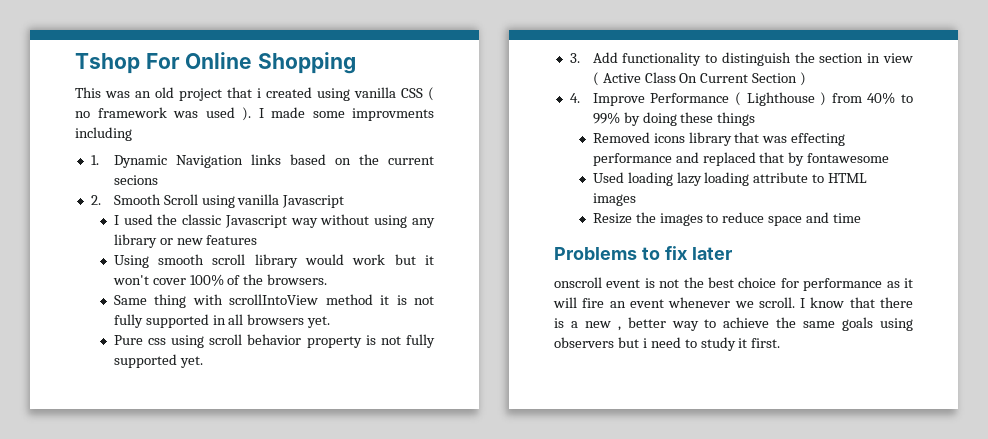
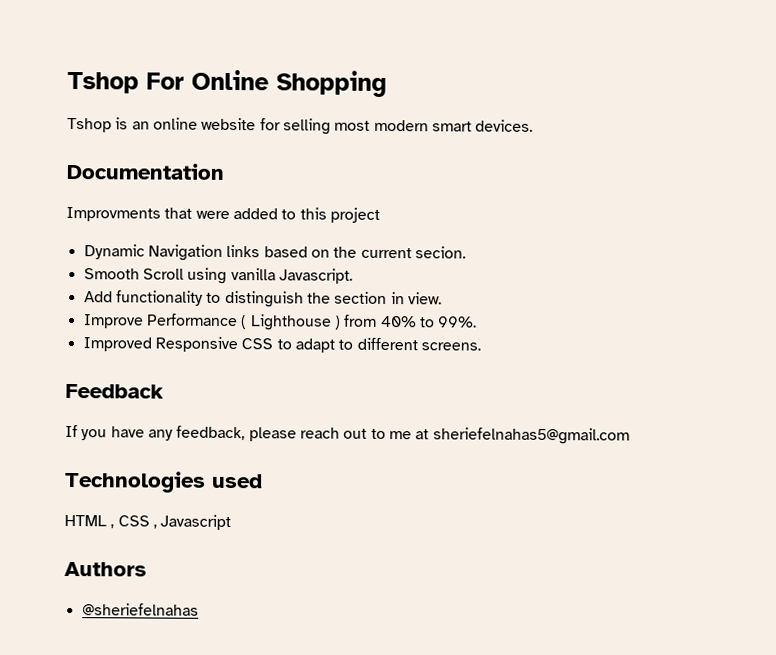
- This was an old project that i created using vanilla CSS ( no framework was used ). I made some improvments including
- 1. Dynamic Navigation links based on the current secions
- 2. Smooth Scroll using vanilla Javascript
- I used the classic Javascript way without using any library or new features
- Using smooth scroll library would work but it won't cover 100% of the browsers.
- Same thing with scrollIntoView method it is not fully supported in all browsers yet.
- Pure css using scroll behavior property is not fully supported yet.
- 3. Add functionality to distinguish the section in view ( Active Class On Current Section )
- 4. Improve Performance ( Lighthouse ) from 40% to 99% by doing these things
- Removed icons library that was effecting performance and replaced that by fontawesome
- Used loading lazy loading attribute to HTML images
- Resize the images to reduce space and time
- Problems to fix later
- onscroll event is not the best choice for performance as it will fire an event whenever we scroll. I know that there is a new , better way to achieve the same goals using observers but i need to study it first.
+ Tshop is an online website for selling most modern smart devices.
+ Documentation
+ Improvments that were added to this project
+ Dynamic Navigation links based on the current secion.
+ Smooth Scroll using vanilla Javascript.
+ Add functionality to distinguish the section in view.
+ Improve Performance ( Lighthouse ) from 40% to 99%.
+ Improved Responsive CSS to adapt to different screens.
+ Feedback
+ If you have any feedback, please reach out to me at sheriefelnahas5@gmail.com
+ Technologies used
+ HTML , CSS , Javascript
+ Authors
+ @sheriefelnahas

